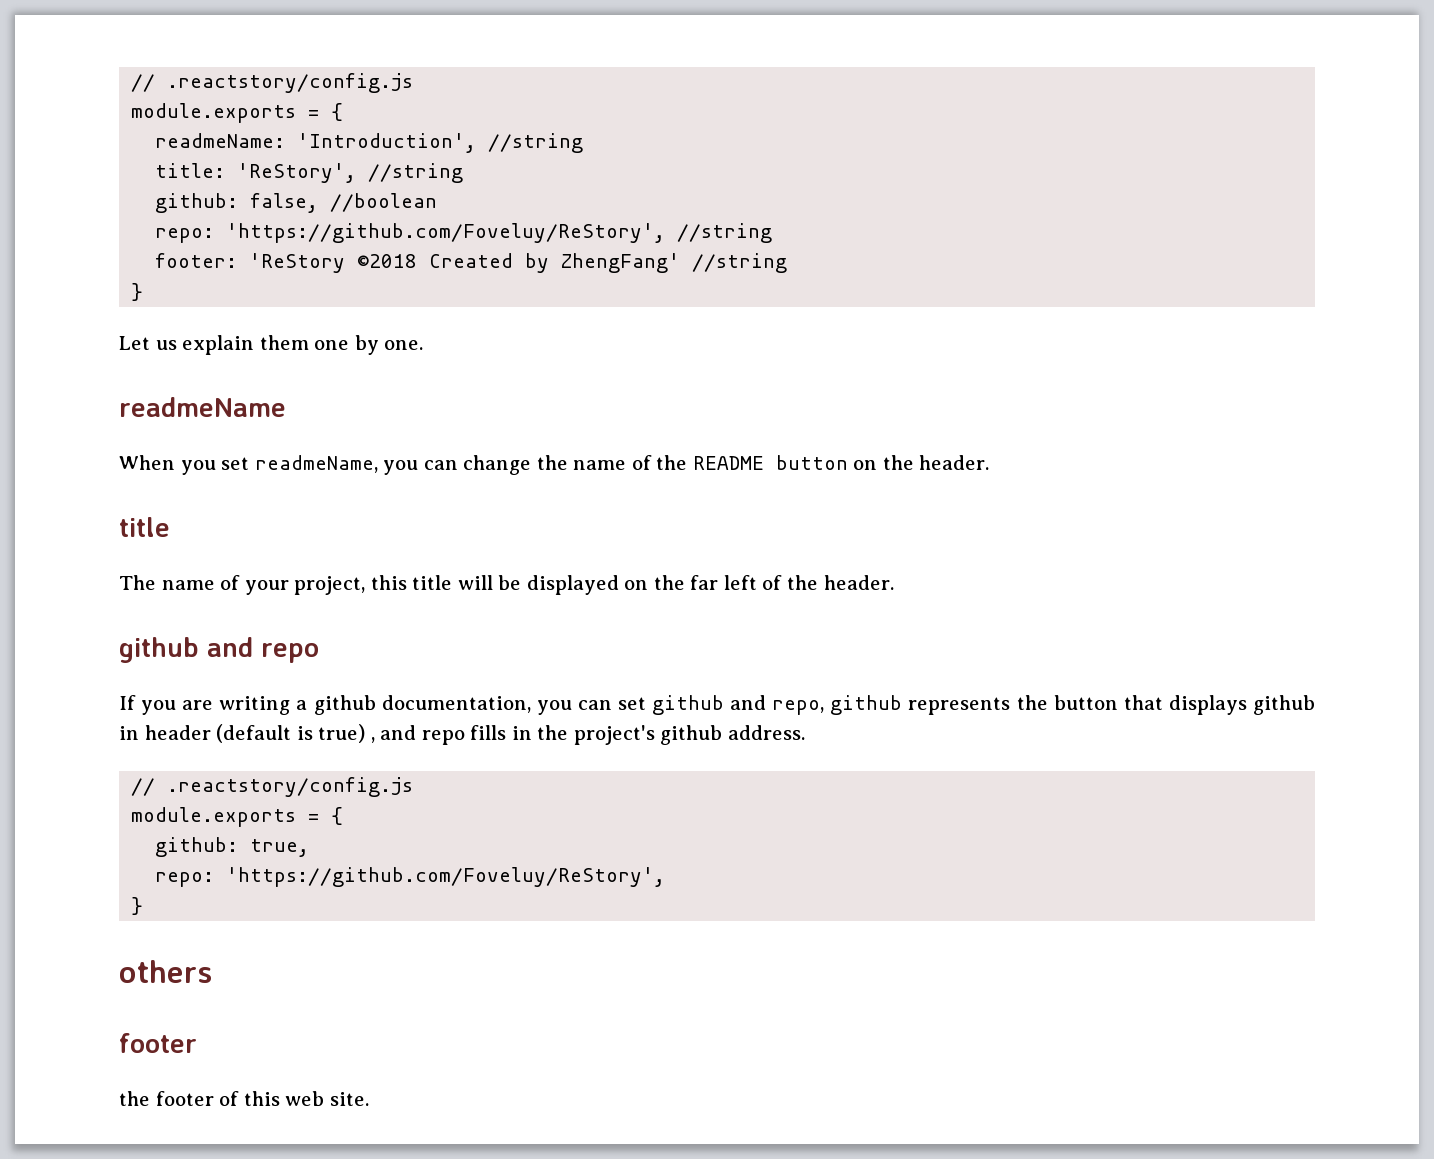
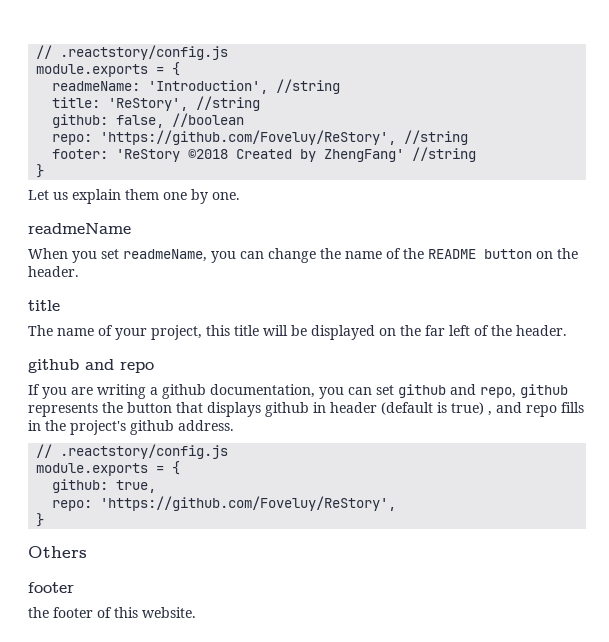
- others
+ Others
- the footer of this web site.
+ the footer of this website.

